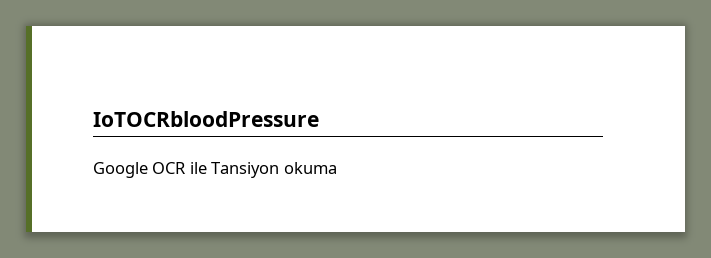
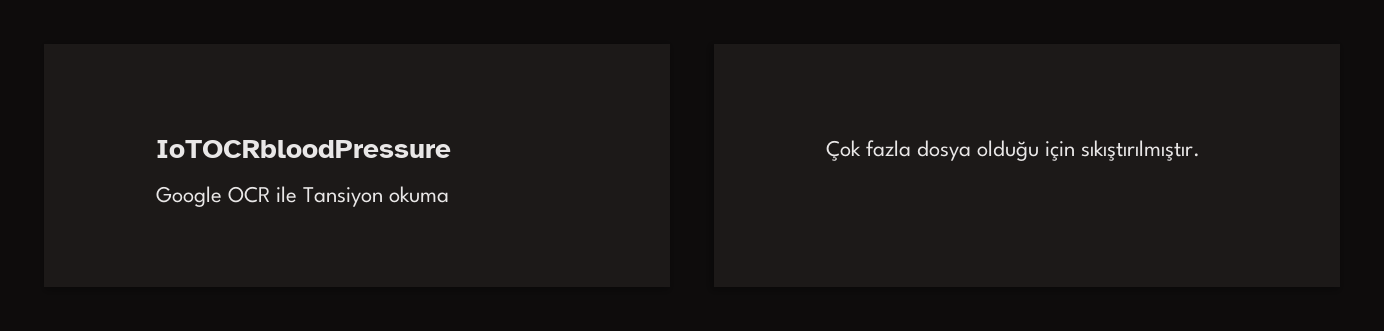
+ Çok fazla dosya olduğu için sıkıştırılmıştır.

